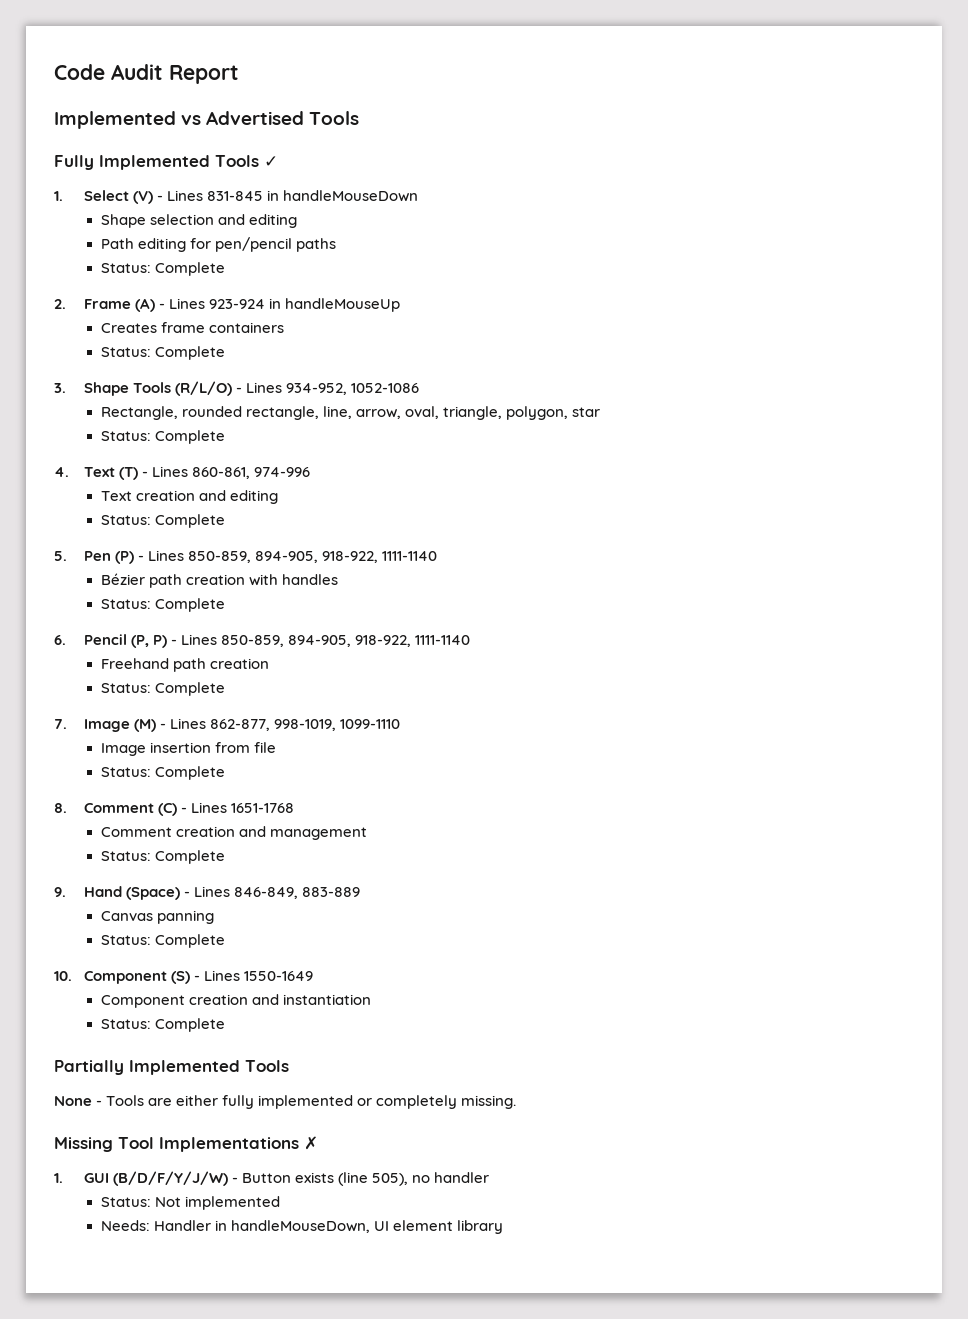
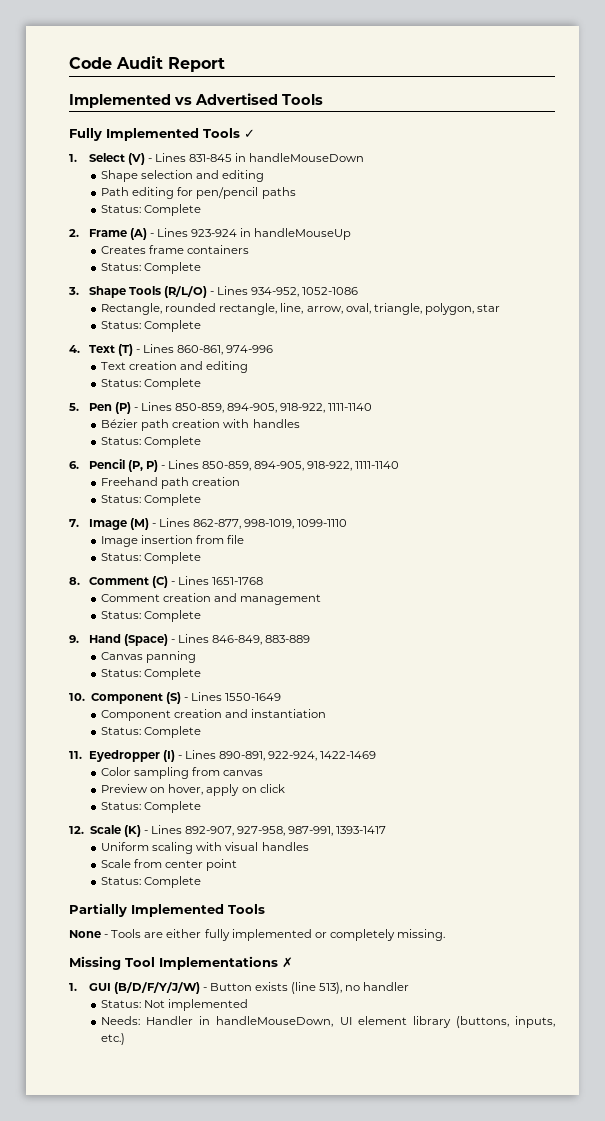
+ 11. Eyedropper (I) - Lines 890-891, 922-924, 1422-1469
+ Color sampling from canvas
+ Preview on hover, apply on click
+ Status: Complete
+ 12. Scale (K) - Lines 892-907, 927-958, 987-991, 1393-1417
+ Uniform scaling with visual handles
+ Scale from center point
+ Status: Complete
- 1. GUI (B/D/F/Y/J/W) - Button exists (line 505), no handler
+ 1. GUI (B/D/F/Y/J/W) - Button exists (line 513), no handler
- Needs: Handler in handleMouseDown, UI element library
+ Needs: Handler in handleMouseDown, UI element library (buttons, inputs, etc.)

